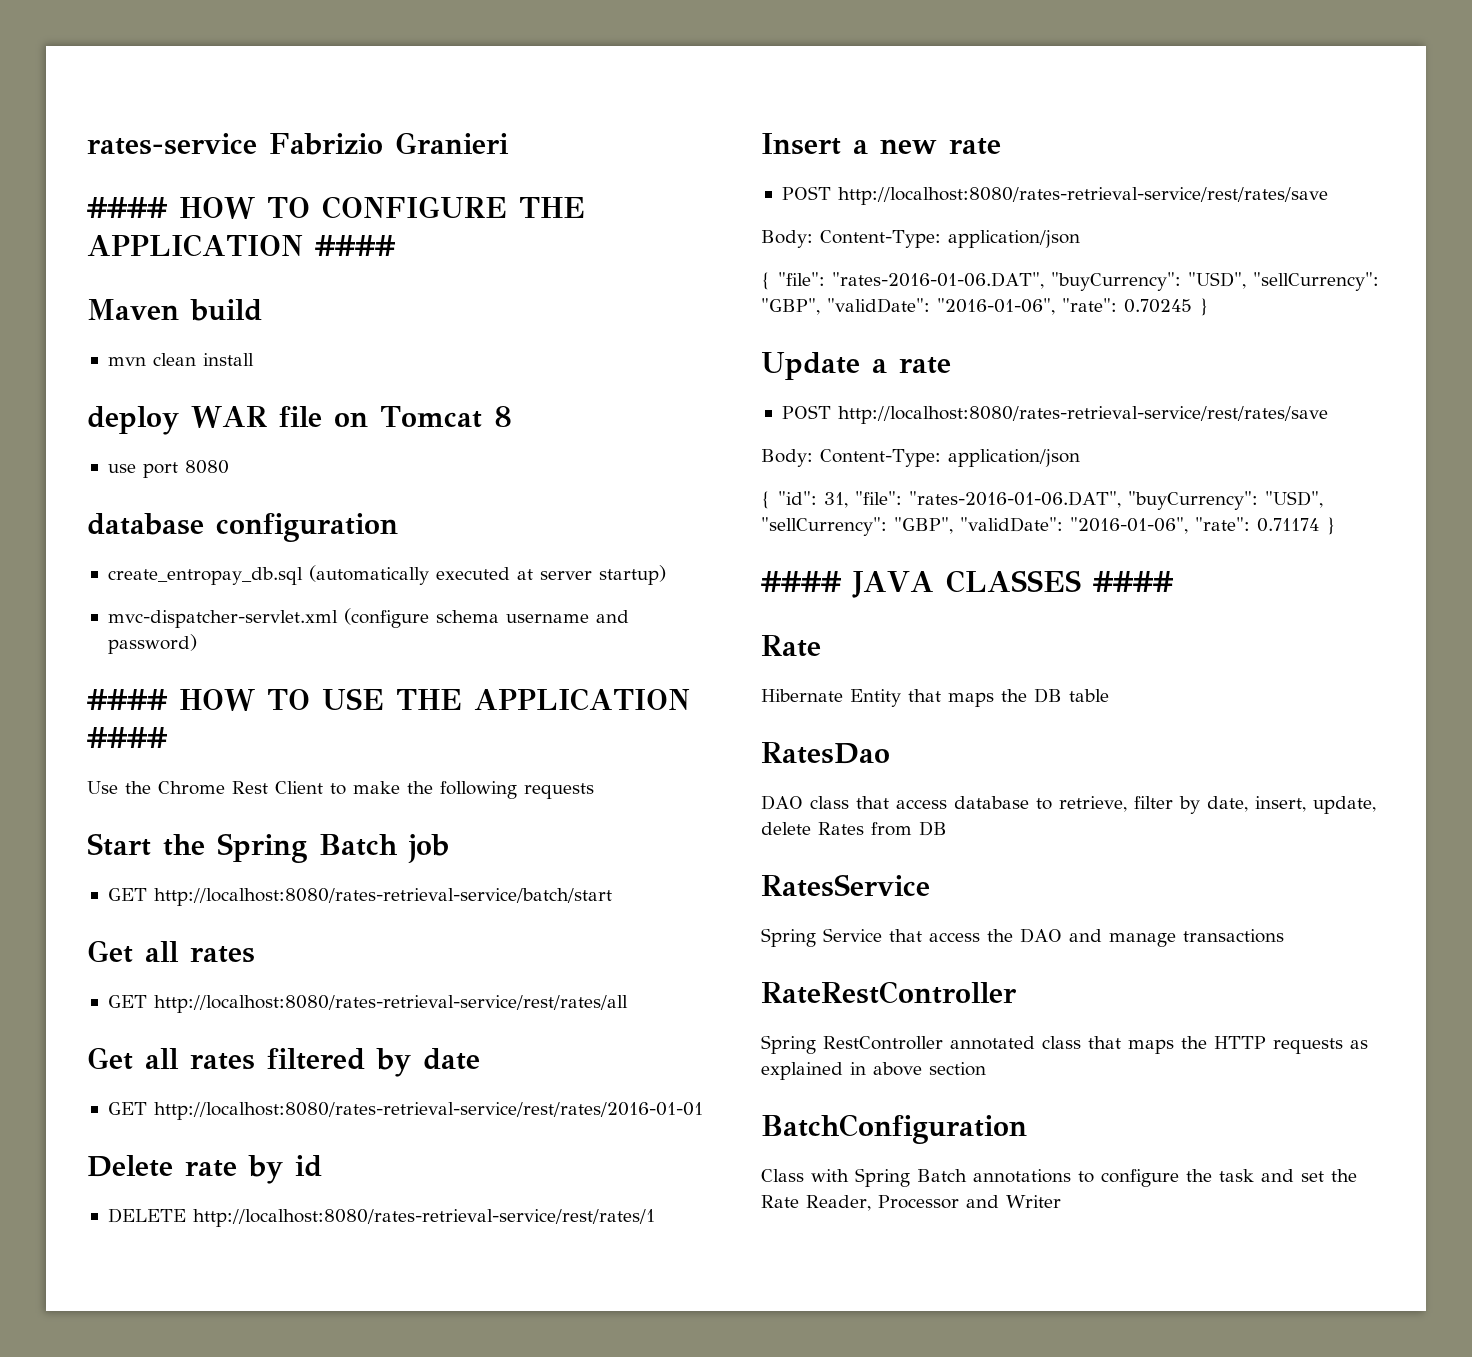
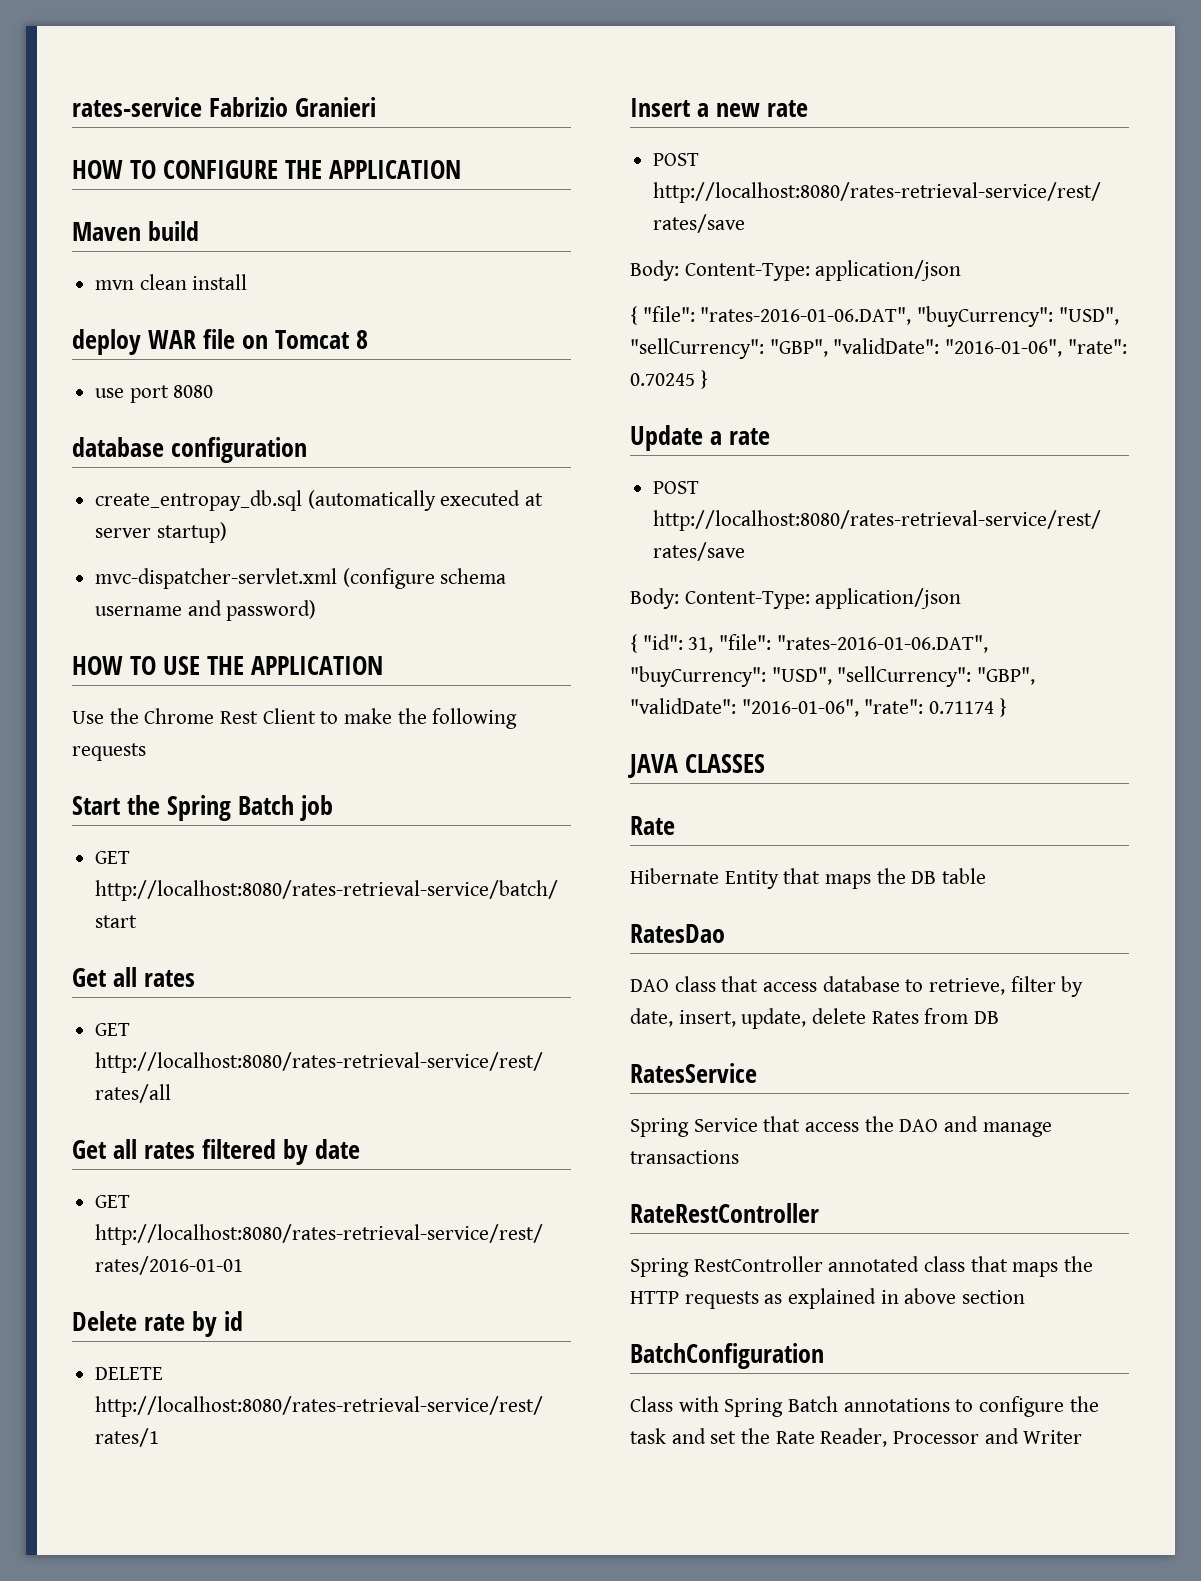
- #### HOW TO CONFIGURE THE APPLICATION ####
+ HOW TO CONFIGURE THE APPLICATION
- #### HOW TO USE THE APPLICATION ####
+ HOW TO USE THE APPLICATION
- #### JAVA CLASSES ####
+ JAVA CLASSES

